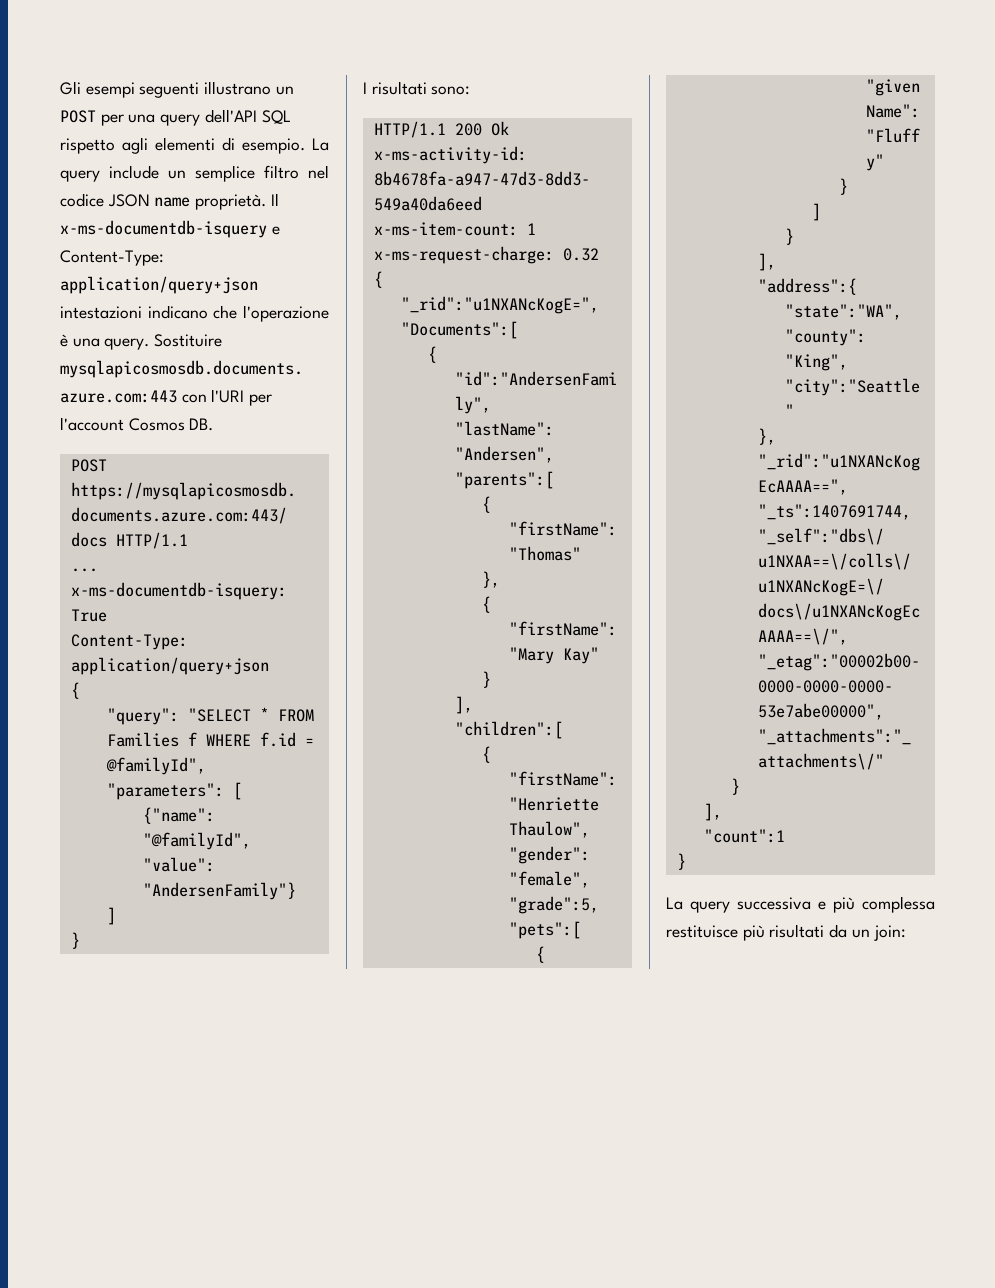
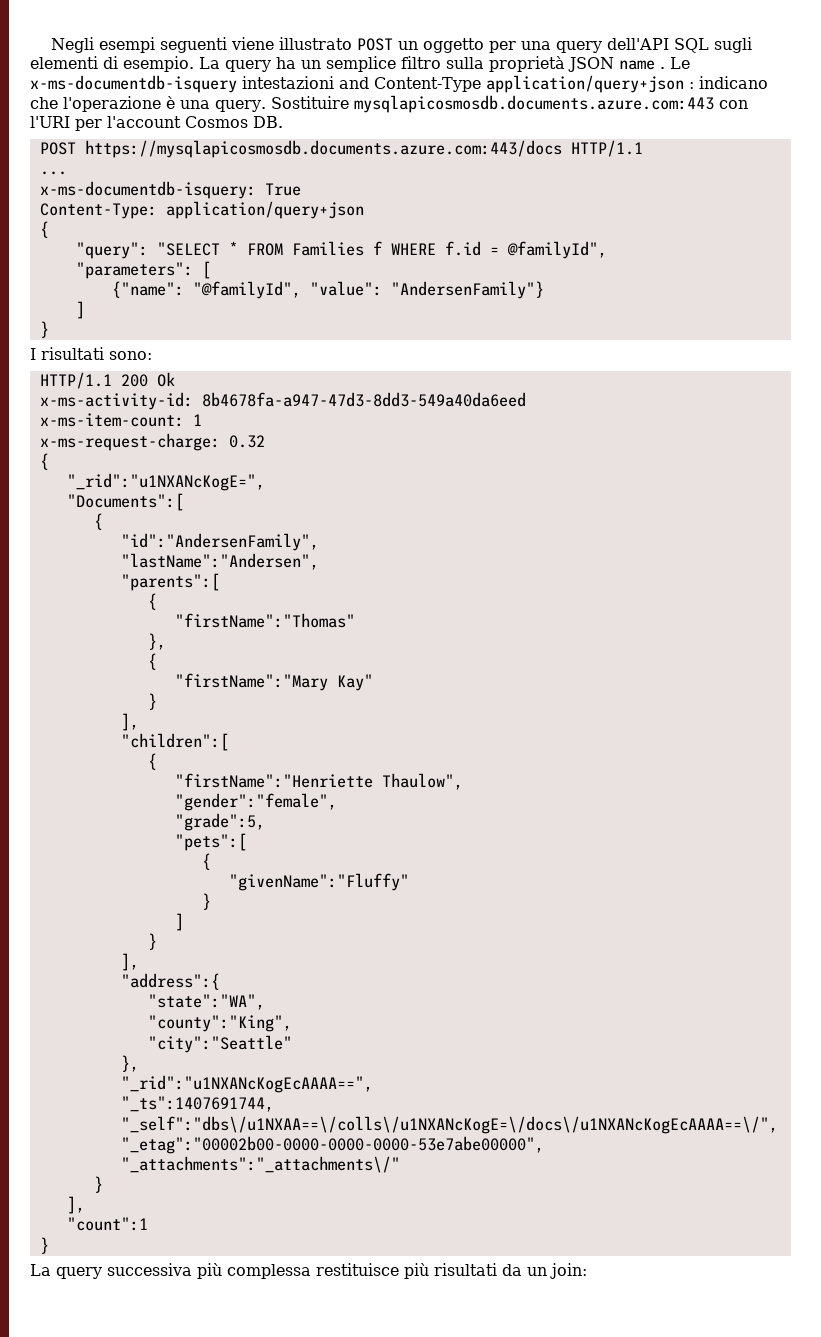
- Gli esempi seguenti illustrano un POST per una query dell'API SQL rispetto agli elementi di esempio.
+ Negli esempi seguenti viene illustrato POST un oggetto per una query dell'API SQL sugli elementi di esempio.
- La query include un semplice filtro nel codice JSON name proprietà. Il x-ms-documentdb-isquery e Content-Type: application/query+json intestazioni indicano che l'operazione è una query.
+ La query ha un semplice filtro sulla proprietà JSON name . Le x-ms-documentdb-isquery intestazioni and Content-Type application/query+json : indicano che l'operazione è una query.
- La query successiva e più complessa restituisce più risultati da un join:
+ La query successiva più complessa restituisce più risultati da un join:

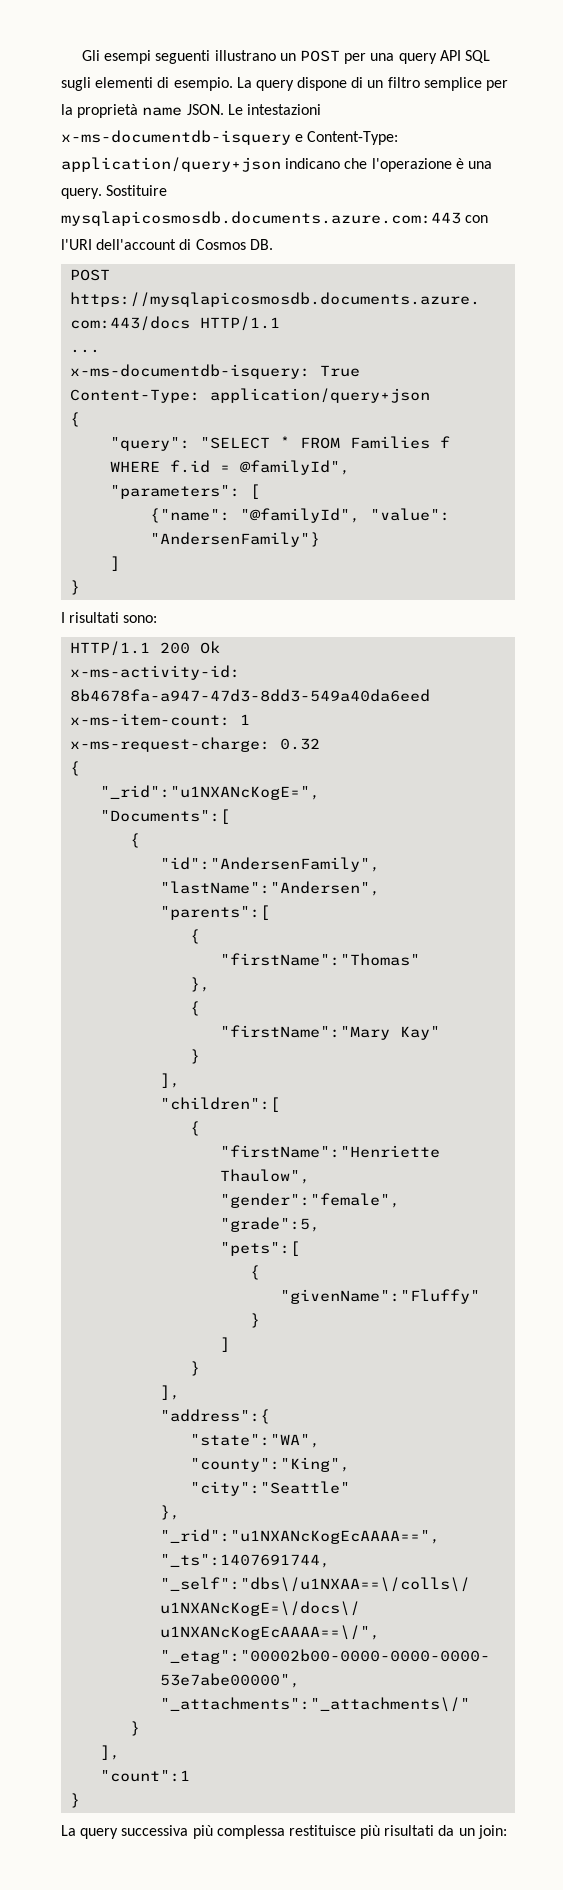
- Negli esempi seguenti viene illustrato POST un oggetto per una query dell'API SQL sugli elementi di esempio.
+ Gli esempi seguenti illustrano un POST per una query API SQL sugli elementi di esempio.
- La query ha un semplice filtro sulla proprietà JSON name . Le x-ms-documentdb-isquery intestazioni and Content-Type application/query+json : indicano che l'operazione è una query.
+ La query dispone di un filtro semplice per la proprietà name JSON. Le intestazioni x-ms-documentdb-isquery e Content-Type: application/query+json indicano che l'operazione è una query.
- Sostituire mysqlapicosmosdb.documents.azure.com:443 con l'URI per l'account Cosmos DB.
+ Sostituire mysqlapicosmosdb.documents.azure.com:443 con l'URI dell'account di Cosmos DB.

